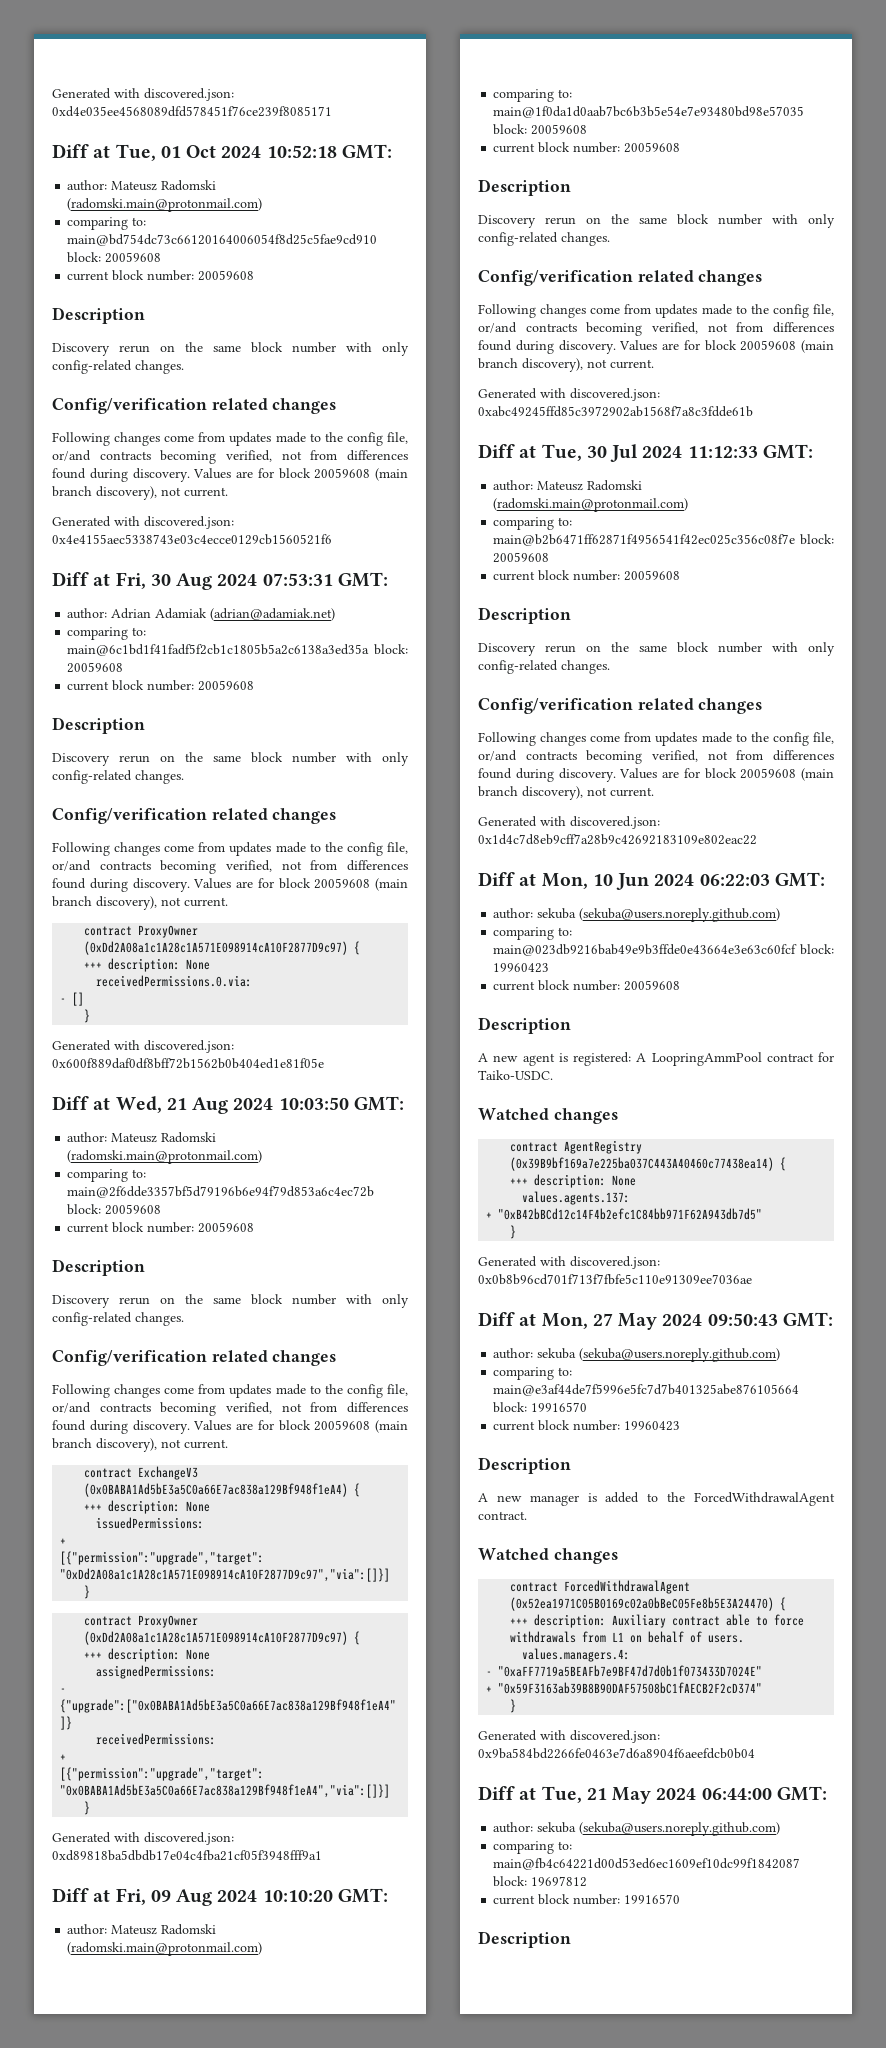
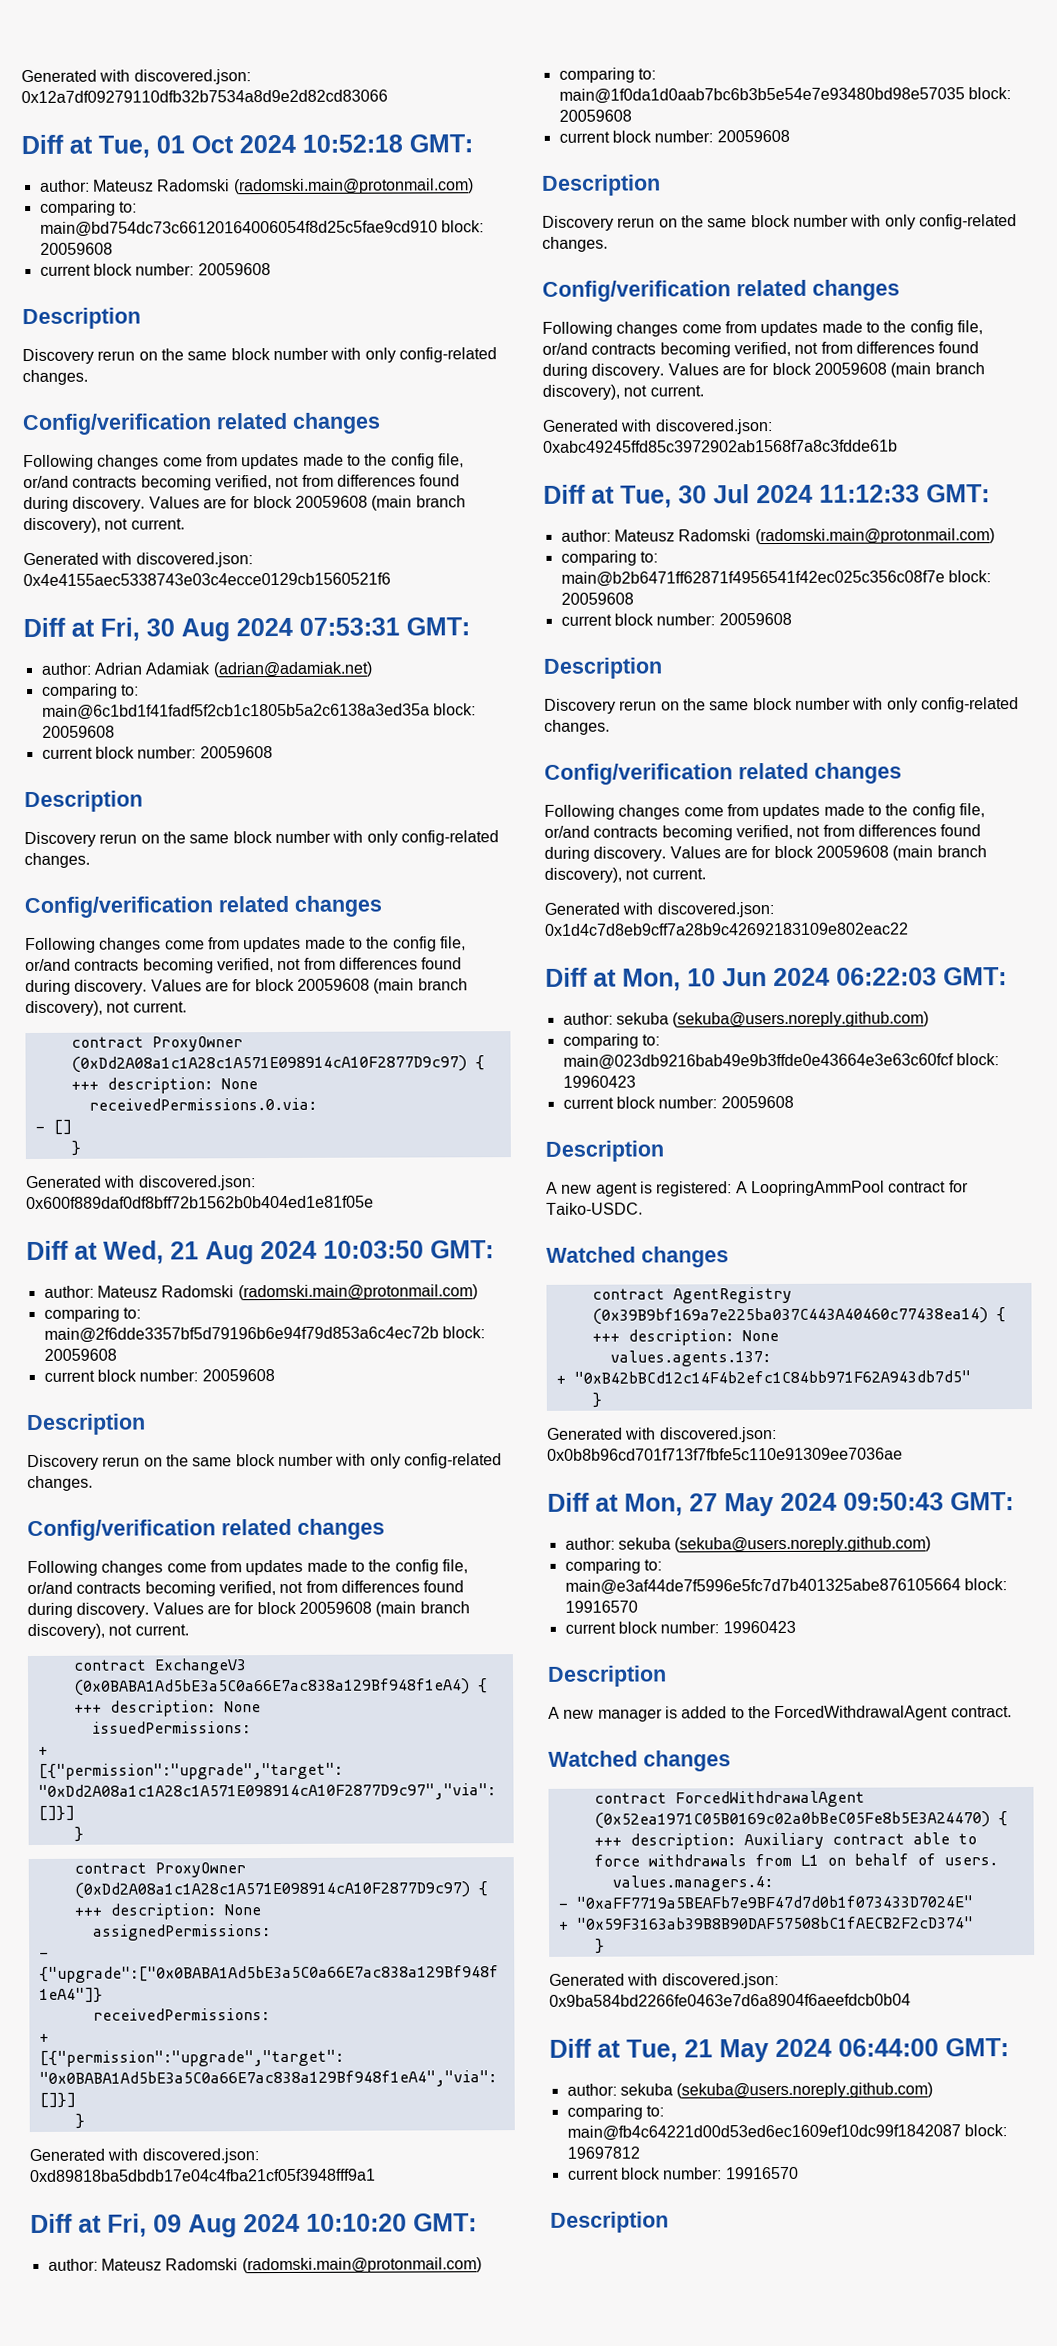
- Generated with discovered.json: 0xd4e035ee4568089dfd578451f76ce239f8085171
+ Generated with discovered.json: 0x12a7df09279110dfb32b7534a8d9e2d82cd83066

